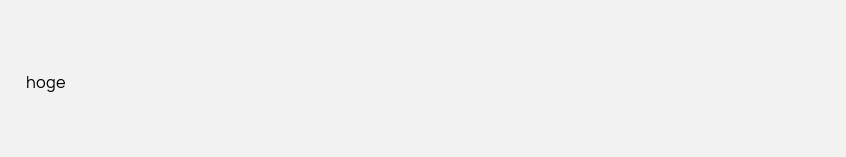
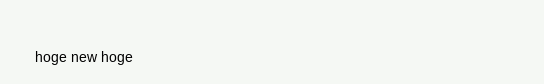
- hoge
+ hoge new hoge

